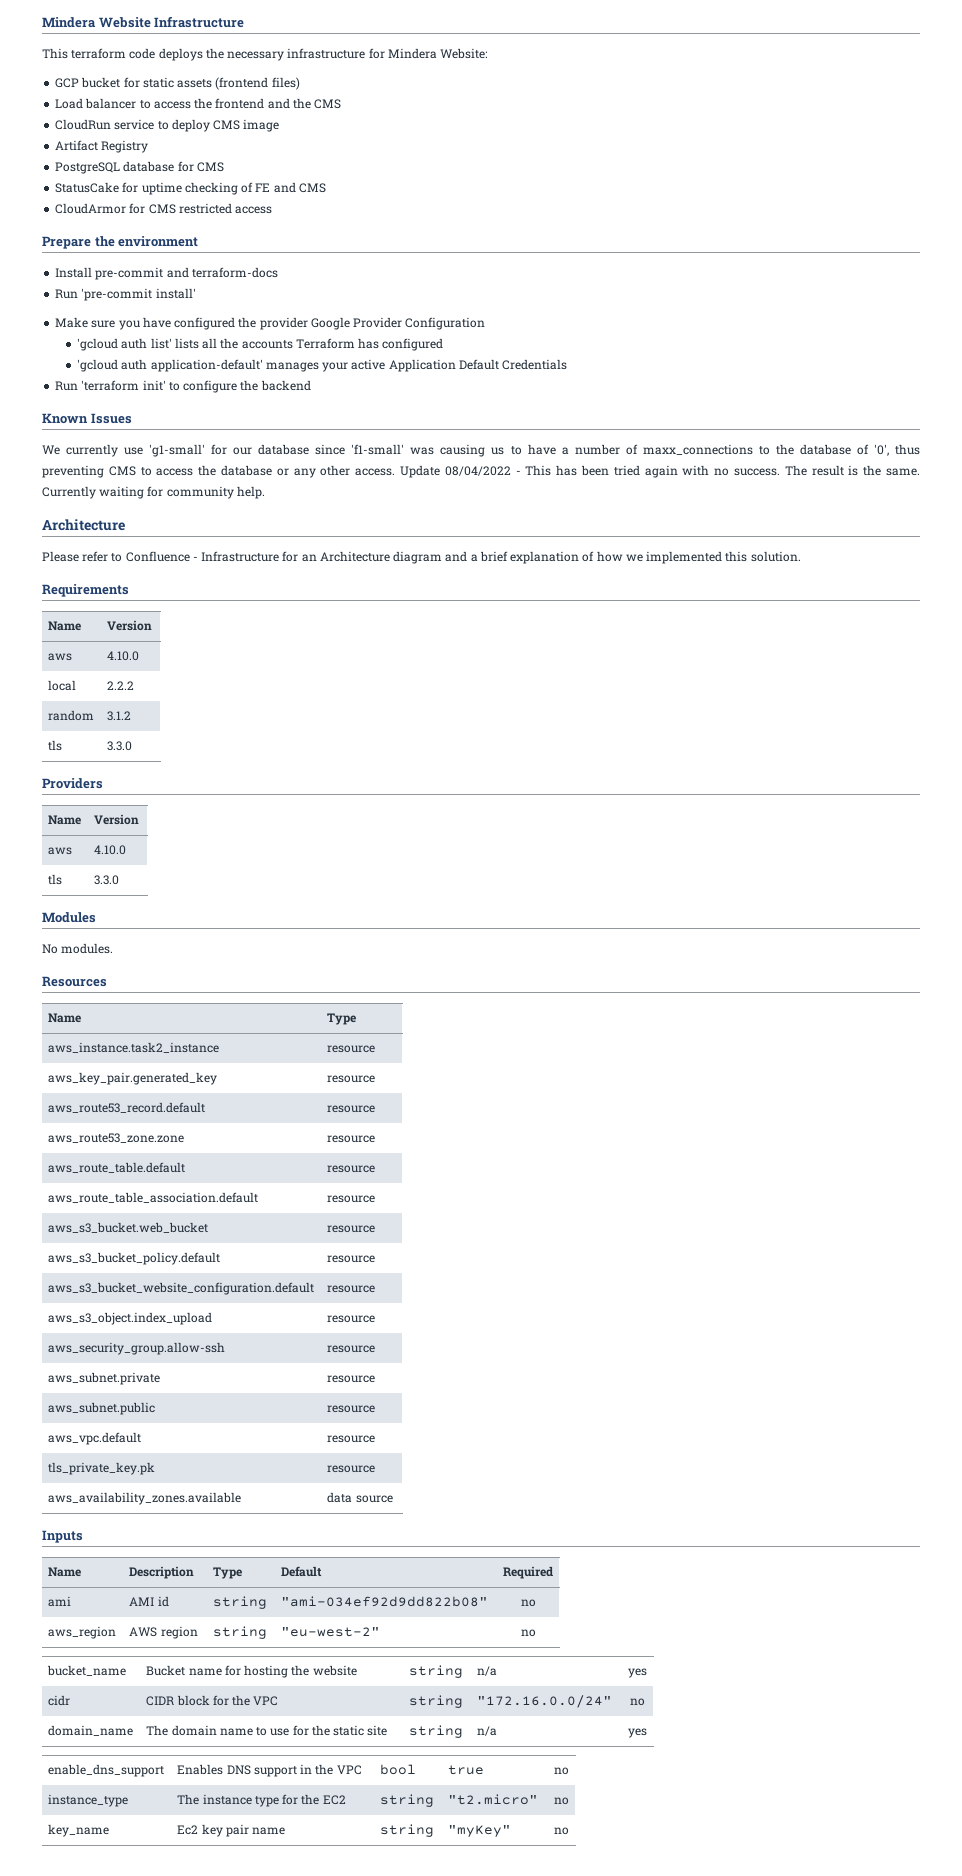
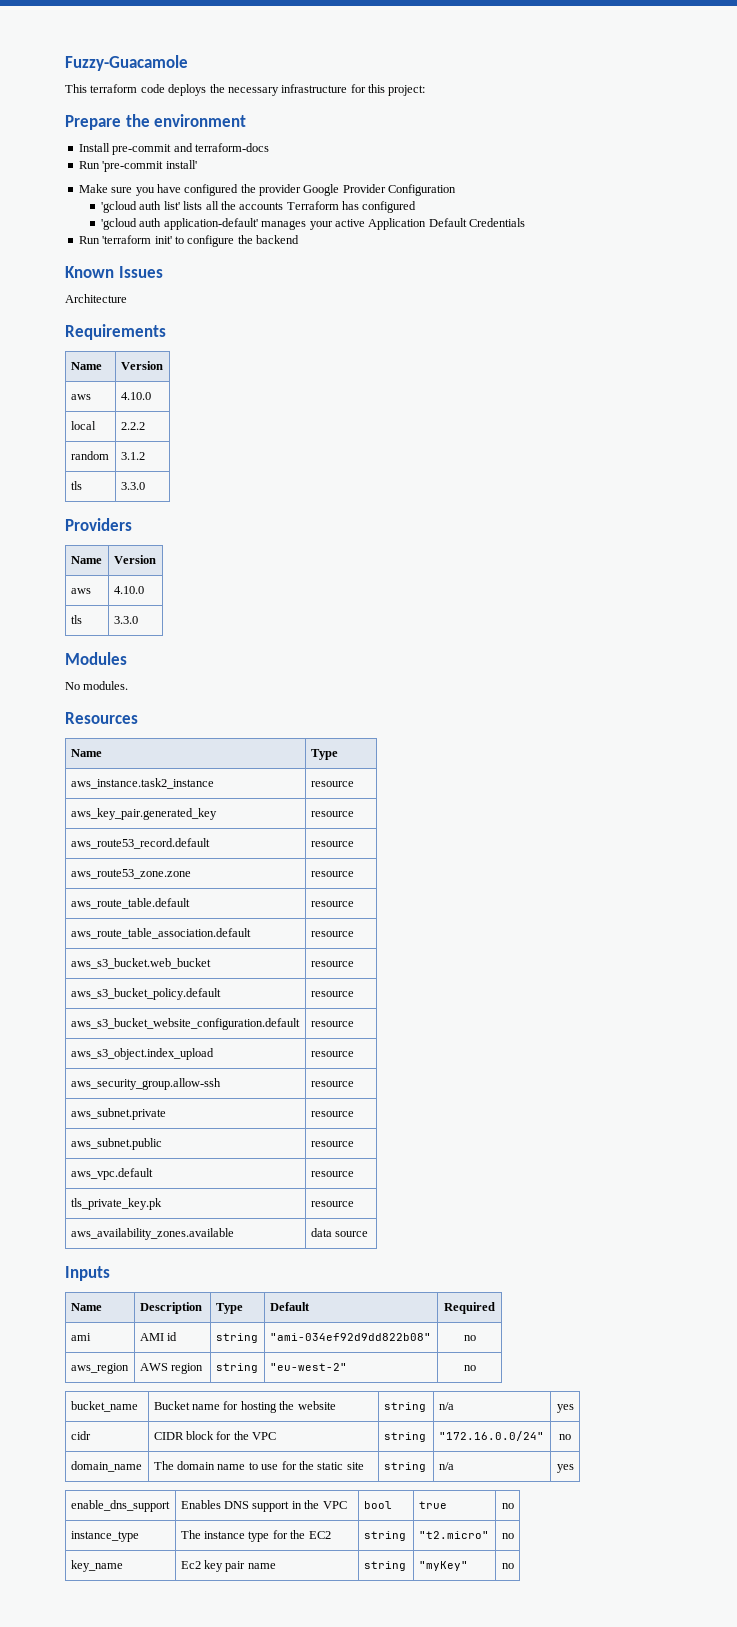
- Mindera Website Infrastructure
+ Fuzzy-Guacamole
- This terraform code deploys the necessary infrastructure for Mindera Website:
- GCP bucket for static assets (frontend files)
- Load balancer to access the frontend and the CMS
- CloudRun service to deploy CMS image
- Artifact Registry
- PostgreSQL database for CMS
- StatusCake for uptime checking of FE and CMS
- CloudArmor for CMS restricted access
+ This terraform code deploys the necessary infrastructure for this project:
- We currently use 'g1-small' for our database since 'f1-small' was causing us to have a number of maxx_connections to the database of '0', thus preventing CMS to access the database or any other access. Update 08/04/2022 - This has been tried again with no success. The result is the same. Currently waiting for community help.
  Architecture
- Please refer to Confluence - Infrastructure for an Architecture diagram and a brief explanation of how we implemented this solution.

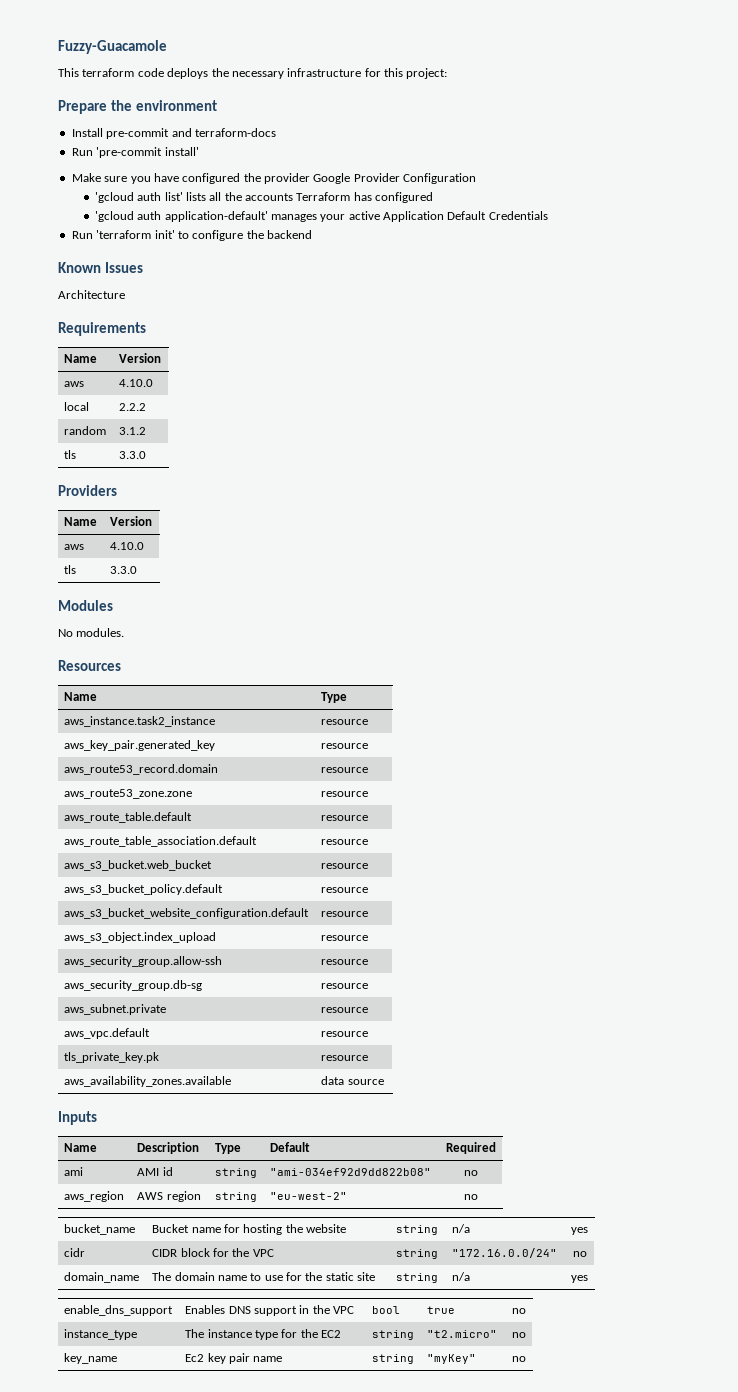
- aws_route53_record.default | resource
+ aws_route53_record.domain | resource
+ aws_security_group.db-sg | resource
  aws_subnet.private | resource
- aws_subnet.public | resource

